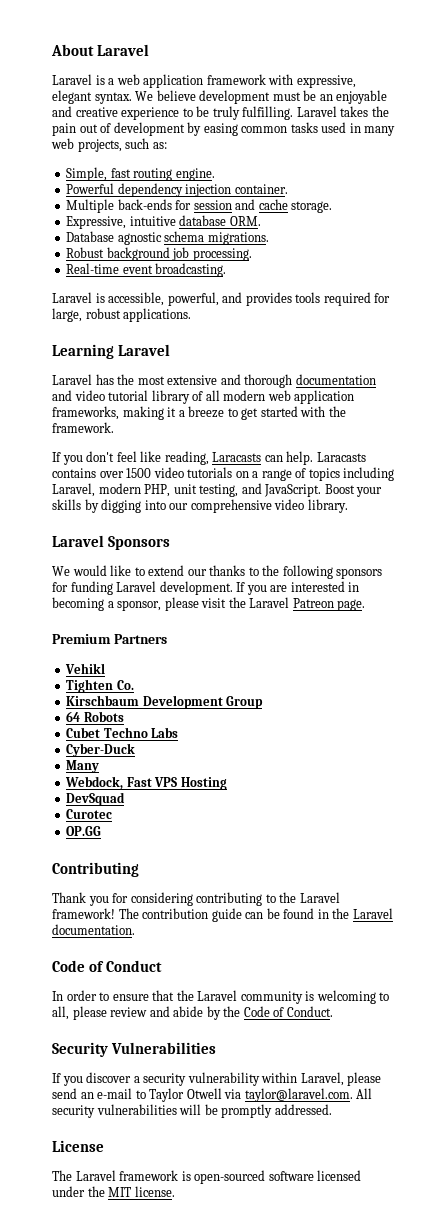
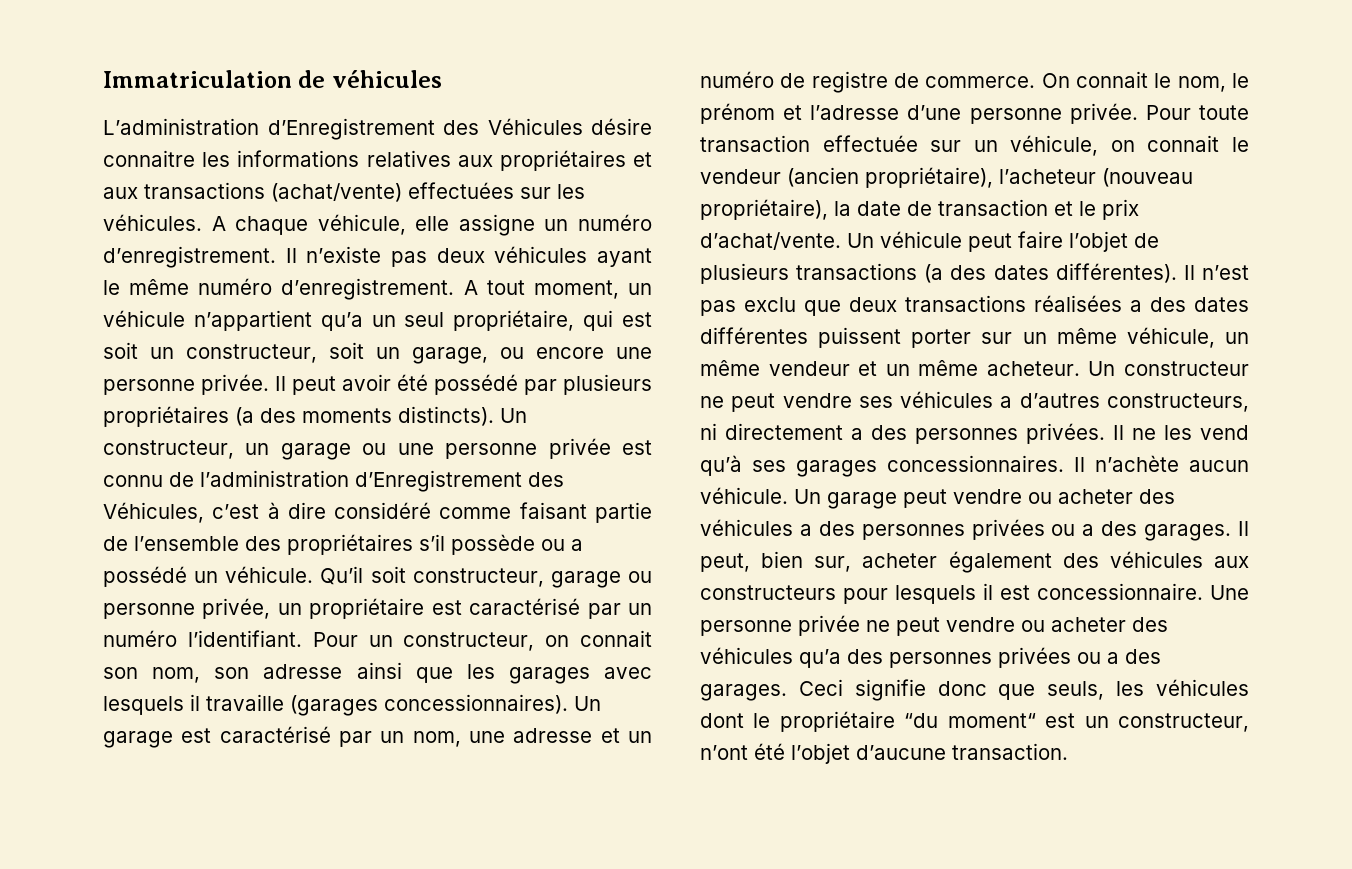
- About Laravel
- Laravel is a web application framework with expressive, elegant syntax. We believe development must be an enjoyable and creative experience to be truly fulfilling. Laravel takes the pain out of development by easing common tasks used in many web projects, such as:
- Simple, fast routing engine.
- Powerful dependency injection container.
- Multiple back-ends for session and cache storage.
- Expressive, intuitive database ORM.
- Database agnostic schema migrations.
- Robust background job processing.
- Real-time event broadcasting.
- Laravel is accessible, powerful, and provides tools required for large, robust applications.
- Learning Laravel
- Laravel has the most extensive and thorough documentation and video tutorial library of all modern web application frameworks, making it a breeze to get started with the framework.
- If you don't feel like reading, Laracasts can help. Laracasts contains over 1500 video tutorials on a range of topics including Laravel, modern PHP, unit testing, and JavaScript. Boost your skills by digging into our comprehensive video library.
- Laravel Sponsors
- We would like to extend our thanks to the following sponsors for funding Laravel development. If you are interested in becoming a sponsor, please visit the Laravel Patreon page.
- Premium Partners
- Vehikl
- Tighten Co.
- Kirschbaum Development Group
- 64 Robots
- Cubet Techno Labs
- Cyber-Duck
- Many
- Webdock, Fast VPS Hosting
- DevSquad
- Curotec
- OP.GG
- Contributing
- Thank you for considering contributing to the Laravel framework! The contribution guide can be found in the Laravel documentation.
- Code of Conduct
- In order to ensure that the Laravel community is welcoming to all, please review and abide by the Code of Conduct.
- Security Vulnerabilities
- If you discover a security vulnerability within Laravel, please send an e-mail to Taylor Otwell via taylor@laravel.com. All security vulnerabilities will be promptly addressed.
- License
- The Laravel framework is open-sourced software licensed under the MIT license.
+ Immatriculation de véhicules
+ L’administration d’Enregistrement des Véhicules désire connaitre les informations relatives aux propriétaires et aux transactions (achat/vente) effectuées sur les véhicules. A chaque véhicule, elle assigne un numéro d’enregistrement. Il n’existe pas deux véhicules ayant le même numéro d’enregistrement. A tout moment, un véhicule n’appartient qu’a un seul propriétaire, qui est soit un constructeur, soit un garage, ou encore une personne privée. Il peut avoir été possédé par plusieurs propriétaires (a des moments distincts). Un constructeur, un garage ou une personne privée est connu de l’administration d’Enregistrement des Véhicules, c’est à dire considéré comme faisant partie de l’ensemble des propriétaires s’il possède ou a possédé un véhicule. Qu’il soit constructeur, garage ou personne privée, un propriétaire est caractérisé par un numéro l’identifiant. Pour un constructeur, on connait son nom, son adresse ainsi que les garages avec lesquels il travaille (garages concessionnaires). Un garage est caractérisé par un nom, une adresse et un numéro de registre de commerce. On connait le nom, le prénom et l’adresse d’une personne privée. Pour toute transaction effectuée sur un véhicule, on connait le vendeur (ancien propriétaire), l’acheteur (nouveau propriétaire), la date de transaction et le prix d’achat/vente. Un véhicule peut faire l’objet de plusieurs transactions (a des dates différentes). Il n’est pas exclu que deux transactions réalisées a des dates différentes puissent porter sur un même véhicule, un même vendeur et un même acheteur. Un constructeur ne peut vendre ses véhicules a d’autres constructeurs, ni directement a des personnes privées. Il ne les vend qu’à ses garages concessionnaires. Il n’achète aucun véhicule. Un garage peut vendre ou acheter des véhicules a des personnes privées ou a des garages. Il peut, bien sur, acheter également des véhicules aux constructeurs pour lesquels il est concessionnaire. Une personne privée ne peut vendre ou acheter des véhicules qu’a des personnes privées ou a des garages. Ceci signifie donc que seuls, les véhicules dont le propriétaire “du moment“ est un constructeur, n’ont été l’objet d’aucune transaction.

